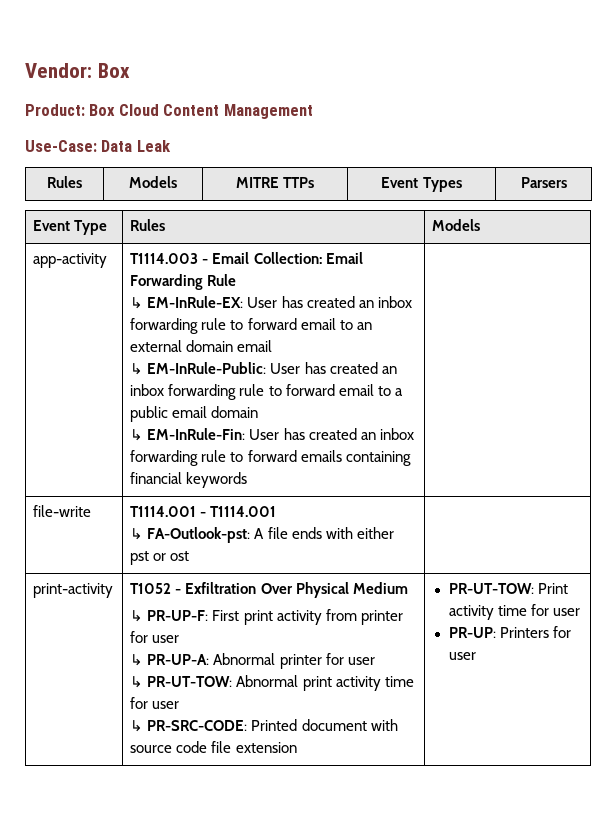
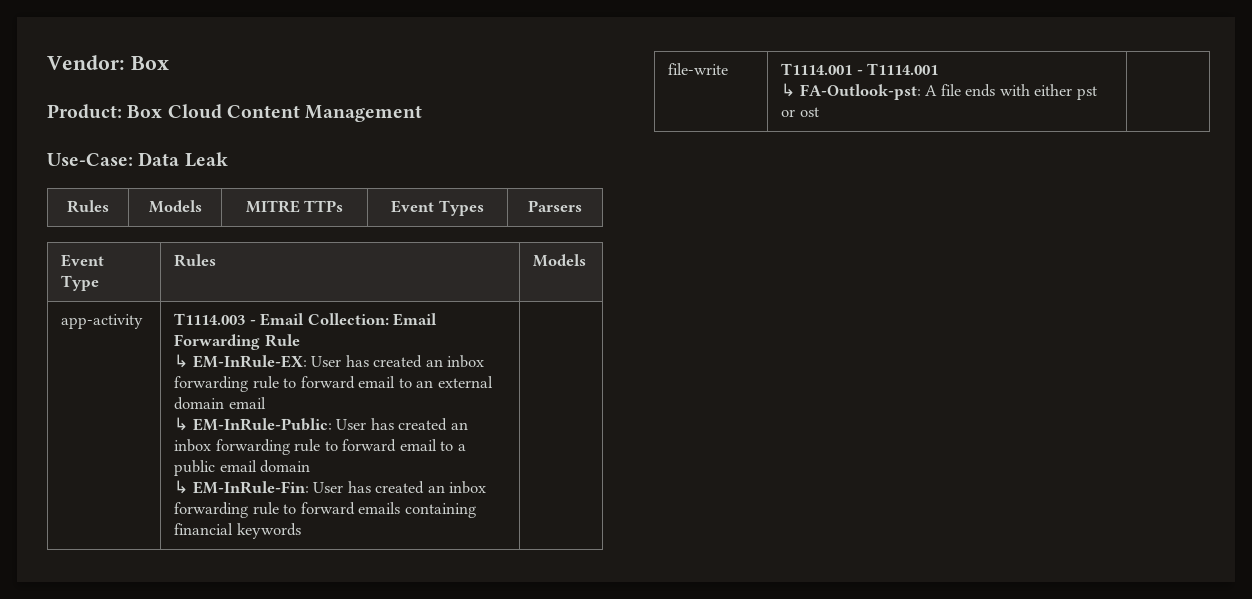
- print-activity | T1052 - Exfiltration Over Physical Medium
- ↳ PR-UP-F: First print activity from printer for user
- ↳ PR-UP-A: Abnormal printer for user
- ↳ PR-UT-TOW: Abnormal print activity time for user
- ↳ PR-SRC-CODE: Printed document with source code file extension | PR-UT-TOW: Print activity time for user
- PR-UP: Printers for user

